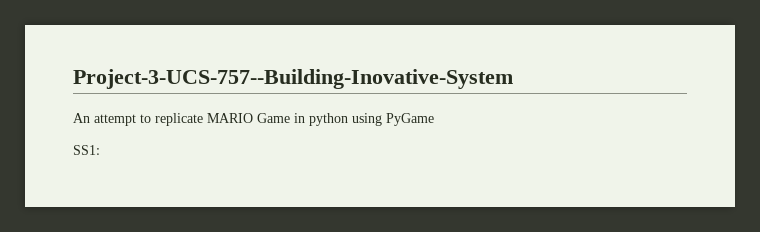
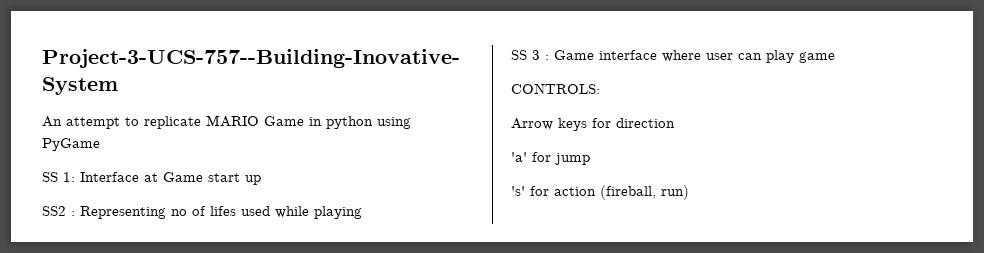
- SS1:
+ SS 1: Interface at Game start up
+ SS2 : Representing no of lifes used while playing
+ SS 3 : Game interface where user can play game
+ CONTROLS:
+ Arrow keys for direction
+ 'a' for jump
+ 's' for action (fireball, run)

